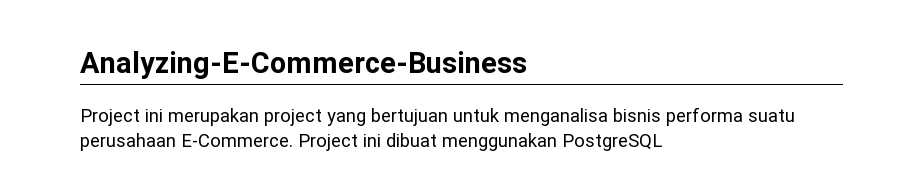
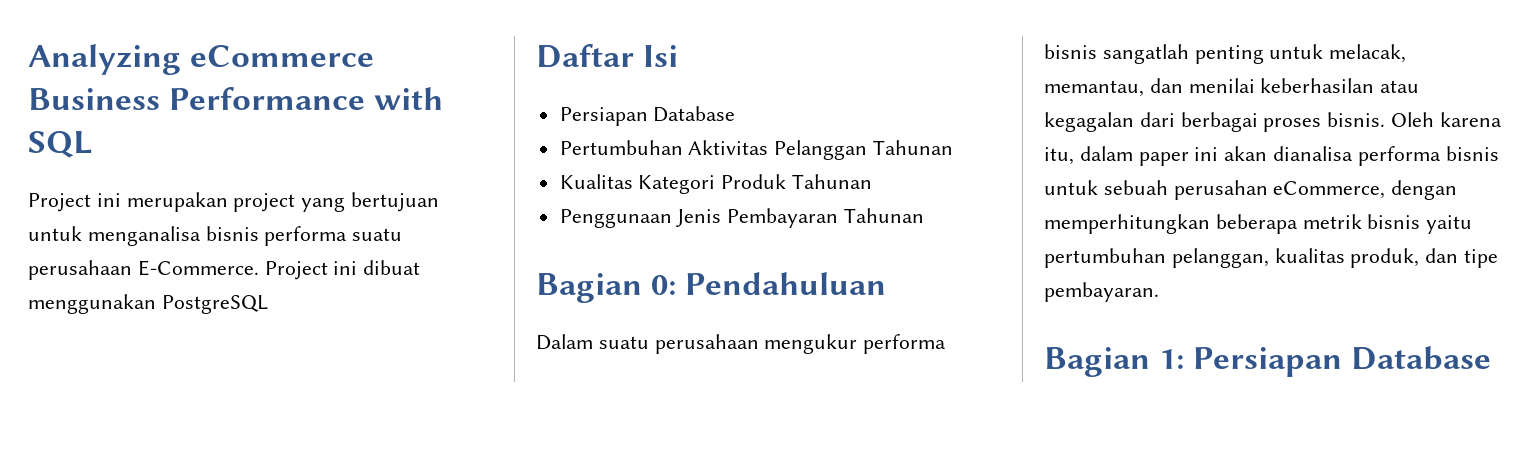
- Analyzing-E-Commerce-Business
+ Analyzing eCommerce Business Performance with SQL
+ Daftar Isi
+ Persiapan Database
+ Pertumbuhan Aktivitas Pelanggan Tahunan
+ Kualitas Kategori Produk Tahunan
+ Penggunaan Jenis Pembayaran Tahunan
+ Bagian 0: Pendahuluan
+ Dalam suatu perusahaan mengukur performa bisnis sangatlah penting untuk melacak, memantau, dan menilai keberhasilan atau kegagalan dari berbagai proses bisnis. Oleh karena itu, dalam paper ini akan dianalisa performa bisnis untuk sebuah perusahan eCommerce, dengan memperhitungkan beberapa metrik bisnis yaitu pertumbuhan pelanggan, kualitas produk, dan tipe pembayaran.
+ Bagian 1: Persiapan Database

